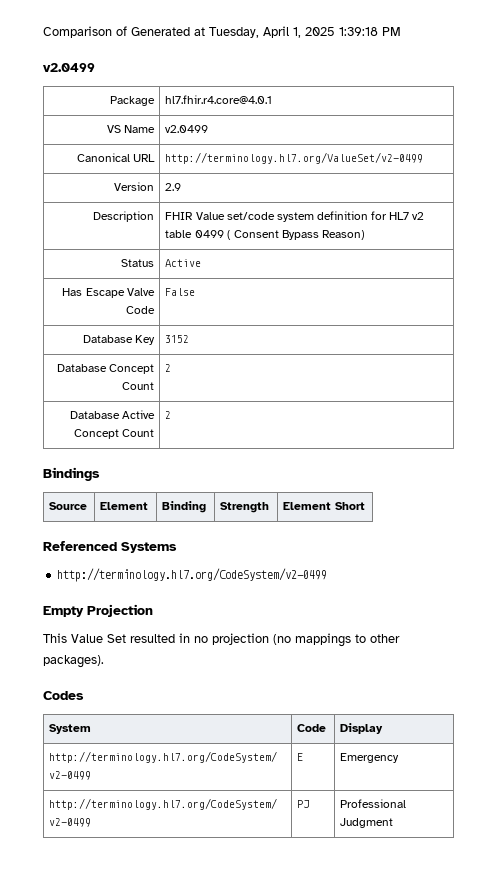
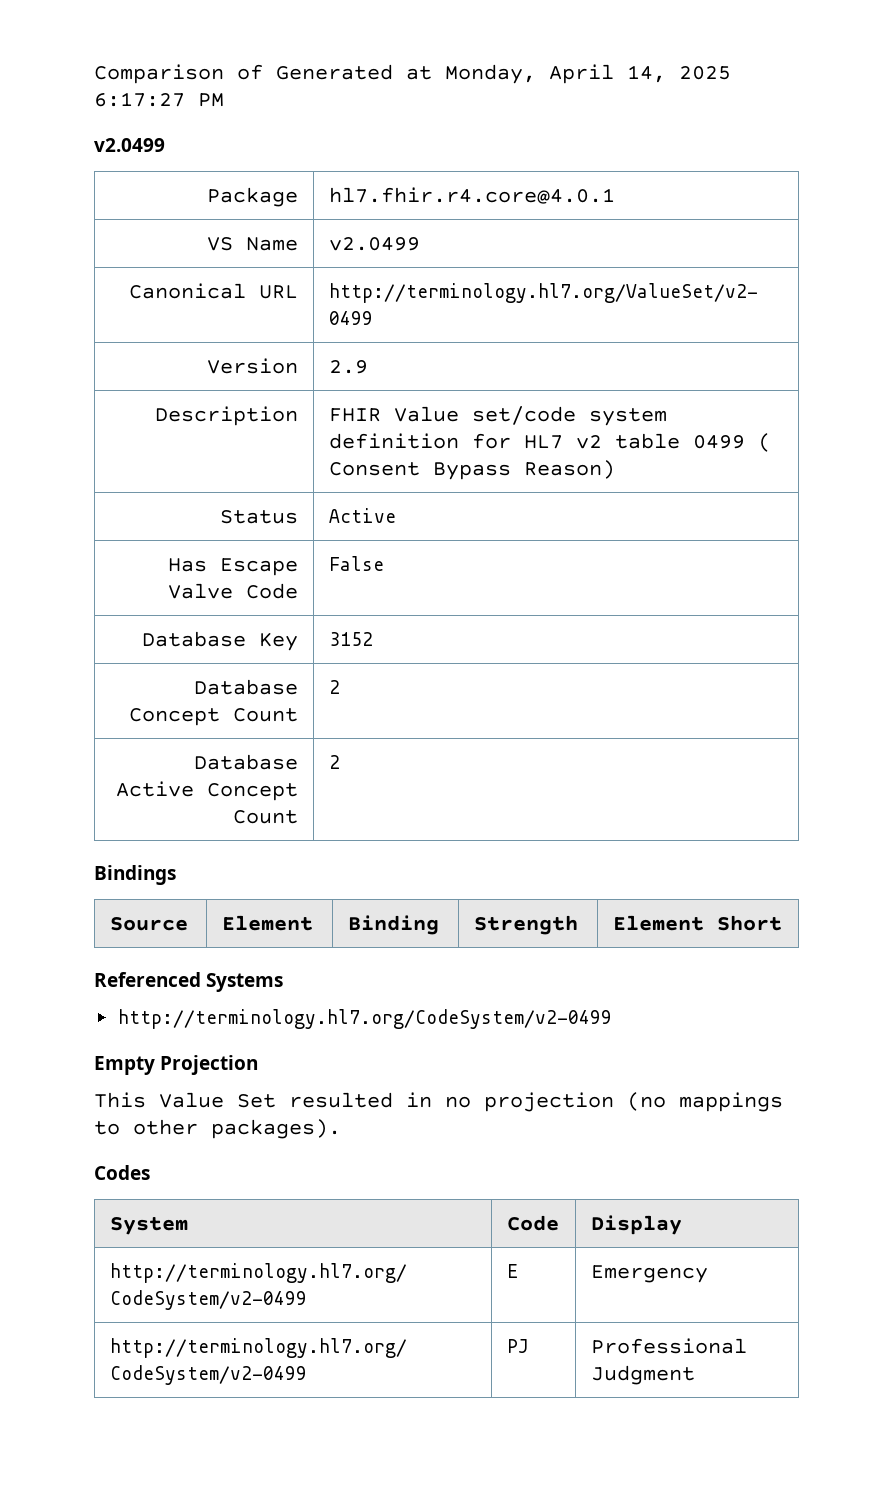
- Comparison of Generated at Tuesday, April 1, 2025 1:39:18 PM
+ Comparison of Generated at Monday, April 14, 2025 6:17:27 PM

